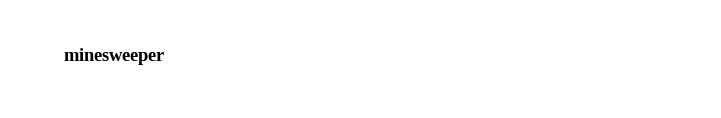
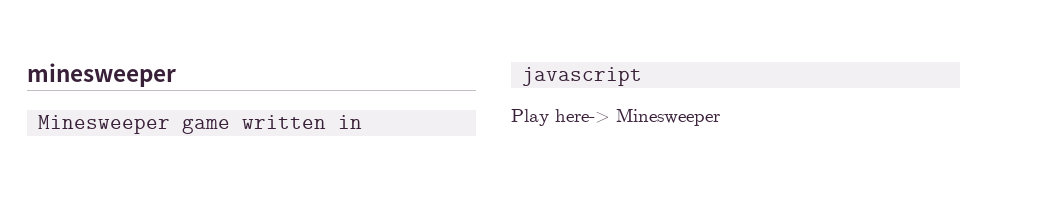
+ Minesweeper game written in javascript
+ Play here-> Minesweeper

